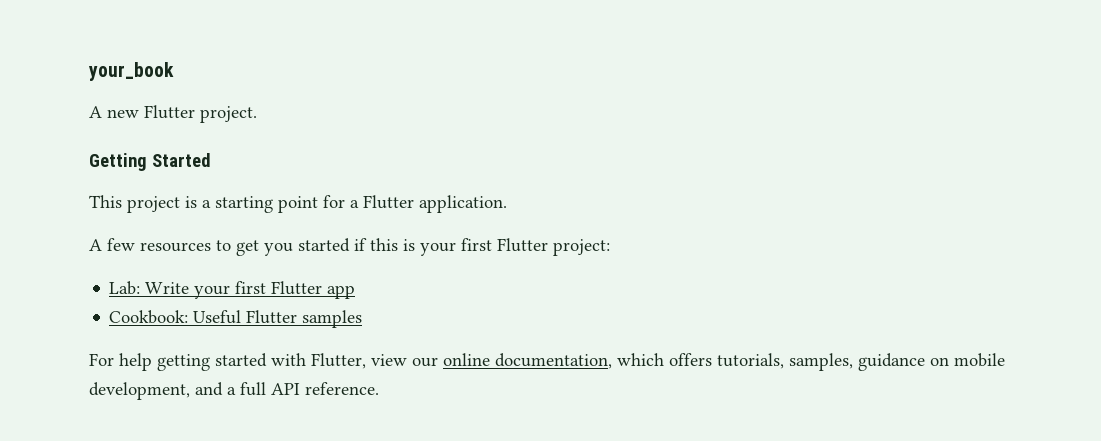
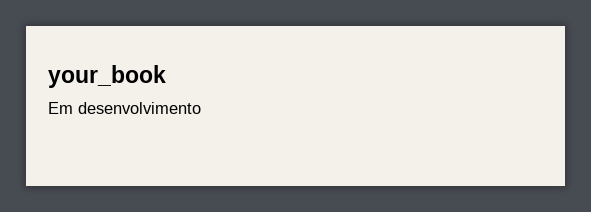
- A new Flutter project.
- Getting Started
- This project is a starting point for a Flutter application.
- A few resources to get you started if this is your first Flutter project:
- Lab: Write your first Flutter app
- Cookbook: Useful Flutter samples
- For help getting started with Flutter, view our online documentation, which offers tutorials, samples, guidance on mobile development, and a full API reference.
+ Em desenvolvimento

